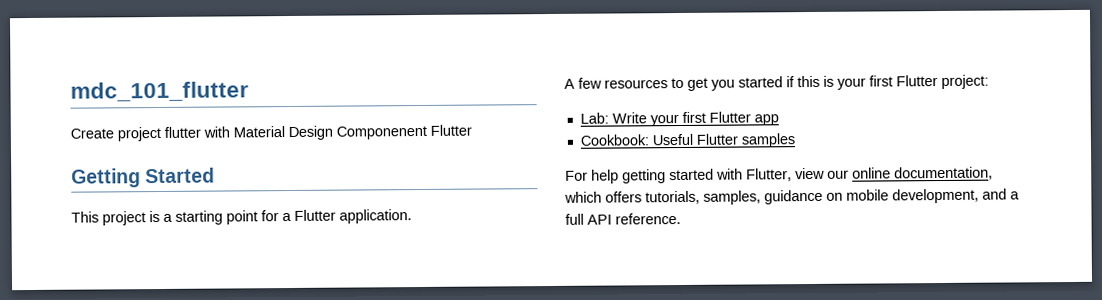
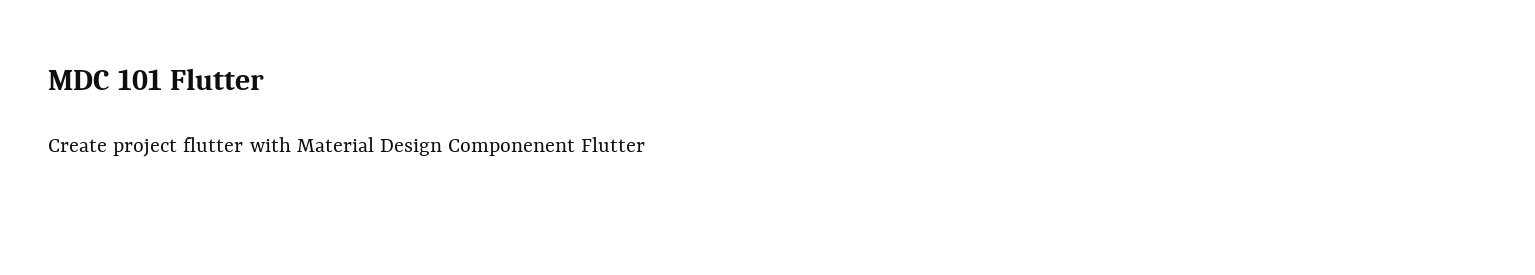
- mdc_101_flutter
+ MDC 101 Flutter
- Getting Started
- This project is a starting point for a Flutter application.
- A few resources to get you started if this is your first Flutter project:
- Lab: Write your first Flutter app
- Cookbook: Useful Flutter samples
- For help getting started with Flutter, view our online documentation, which offers tutorials, samples, guidance on mobile development, and a full API reference.

